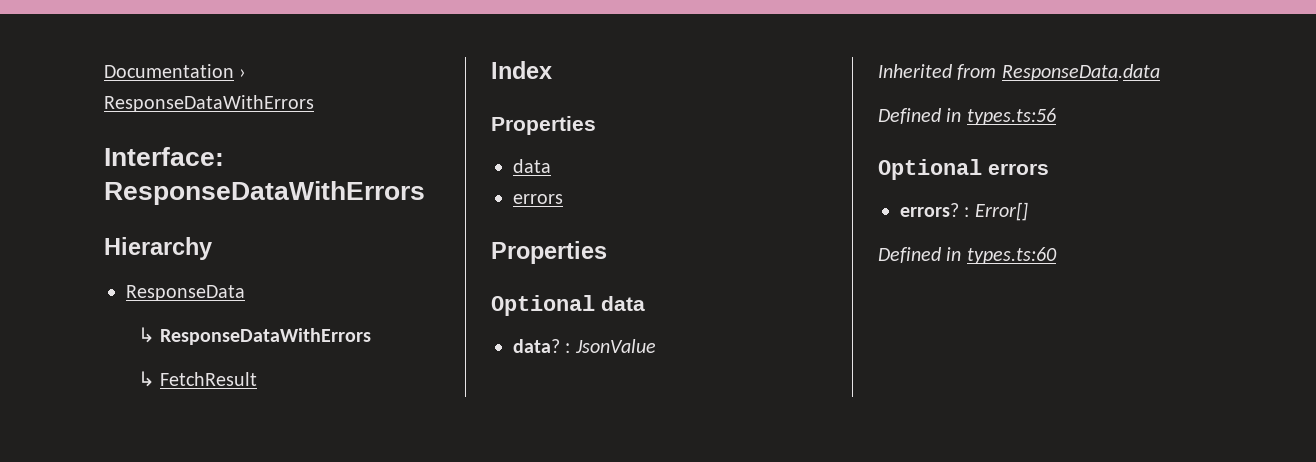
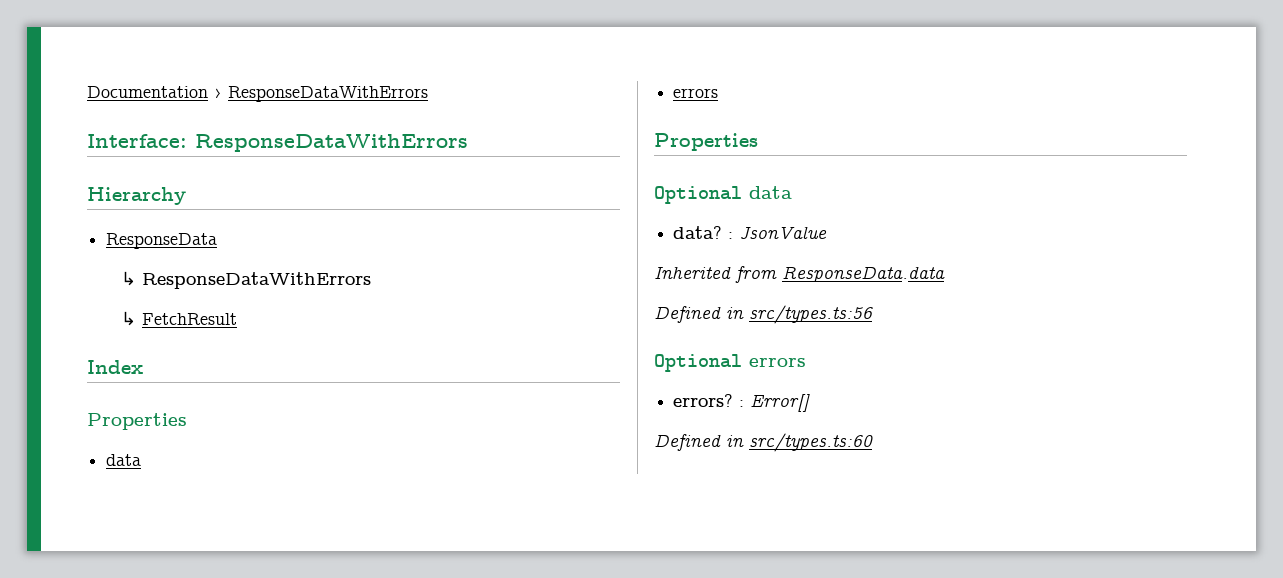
- Defined in types.ts:56
+ Defined in src/types.ts:56
- Defined in types.ts:60
+ Defined in src/types.ts:60

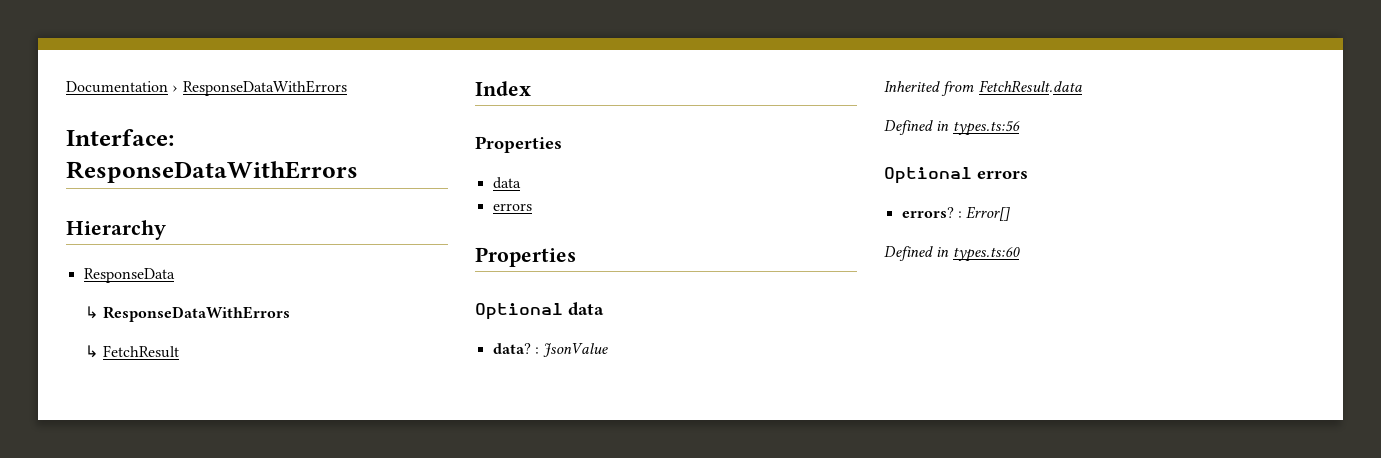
- Inherited from ResponseData.data
- Defined in src/types.ts:56
+ Inherited from FetchResult.data
+ Defined in types.ts:56
- Defined in src/types.ts:60
+ Defined in types.ts:60

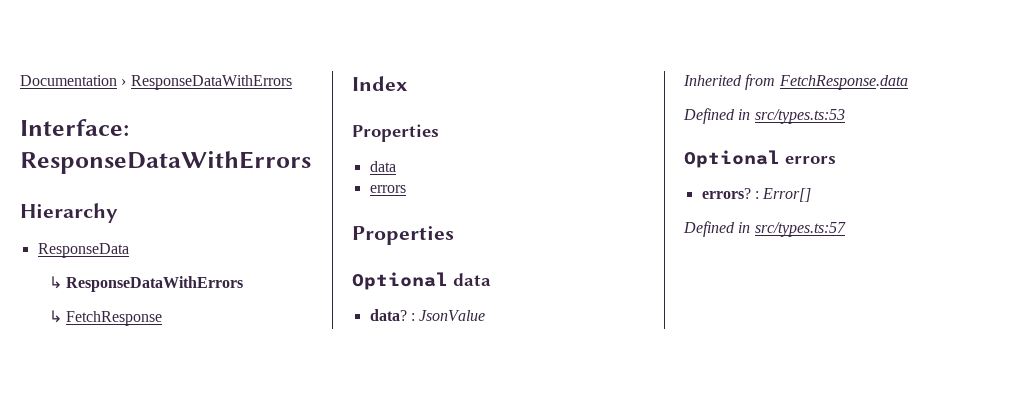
- ↳ FetchResult
+ ↳ FetchResponse
- Inherited from FetchResult.data
- Defined in types.ts:56
+ Inherited from FetchResponse.data
+ Defined in src/types.ts:53
- Defined in types.ts:60
+ Defined in src/types.ts:57

